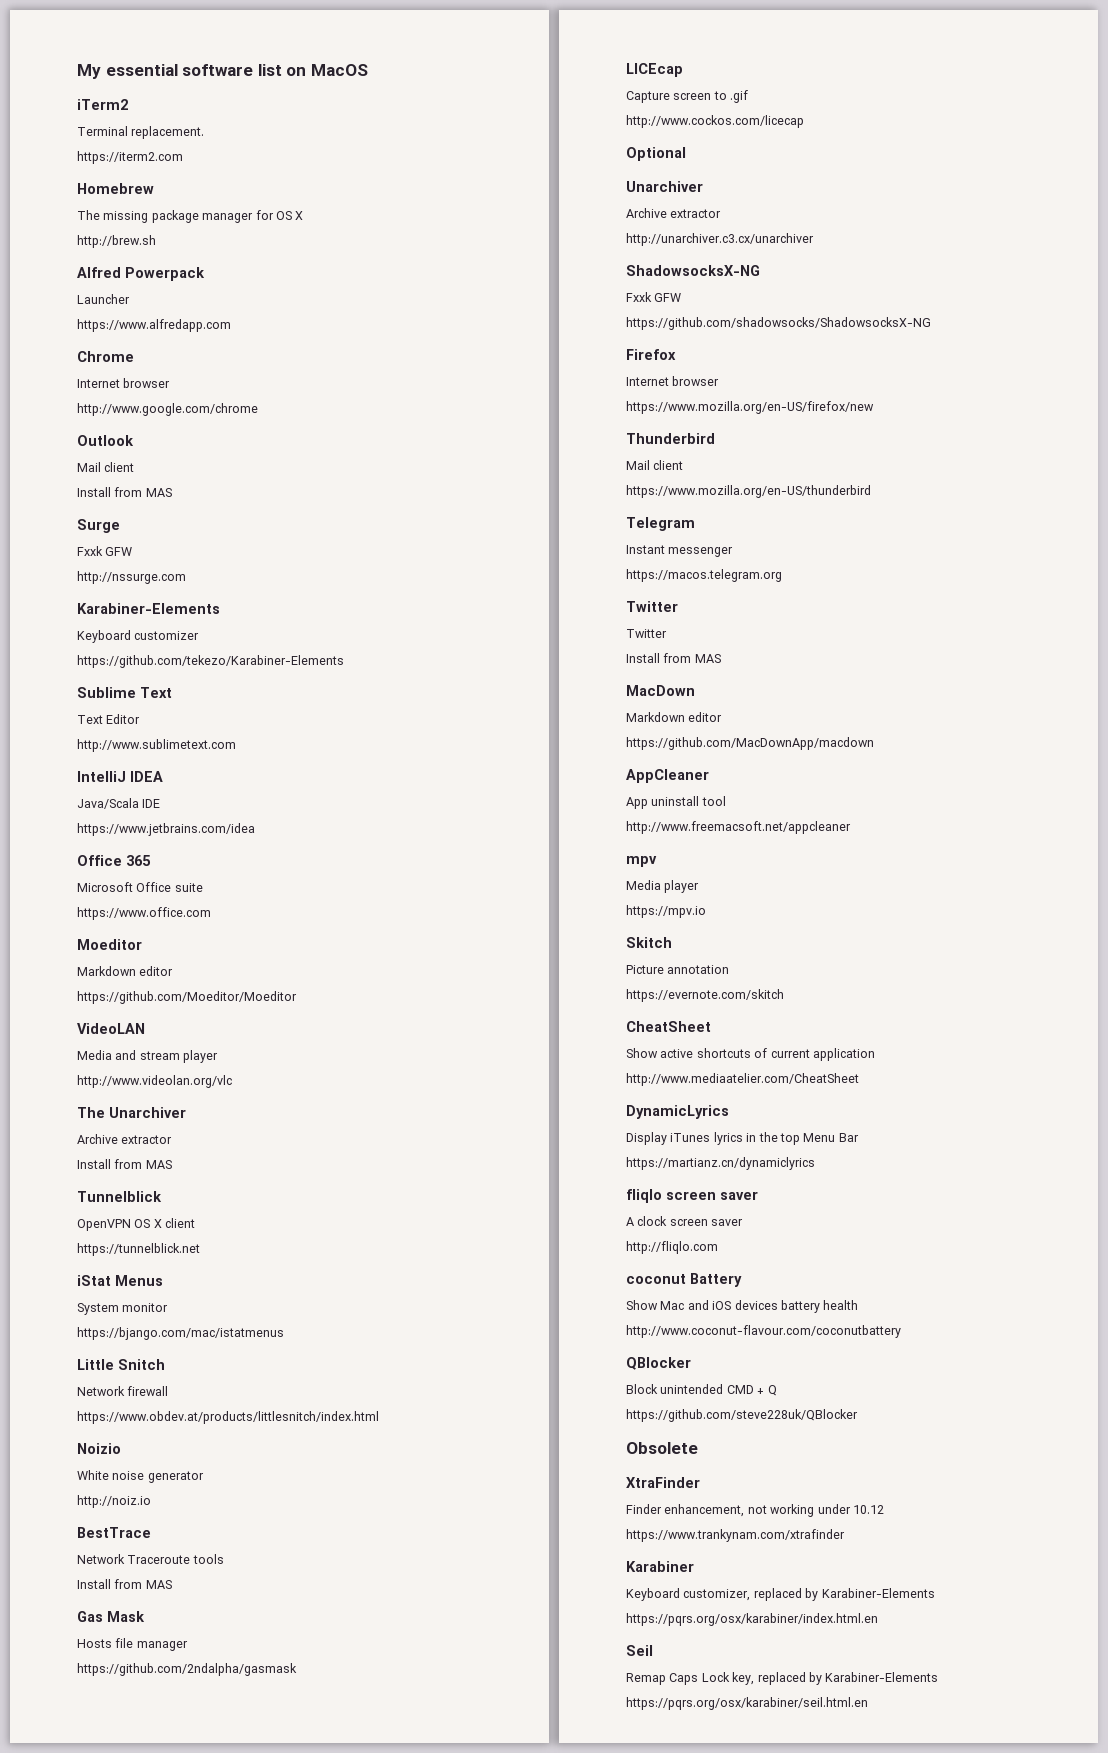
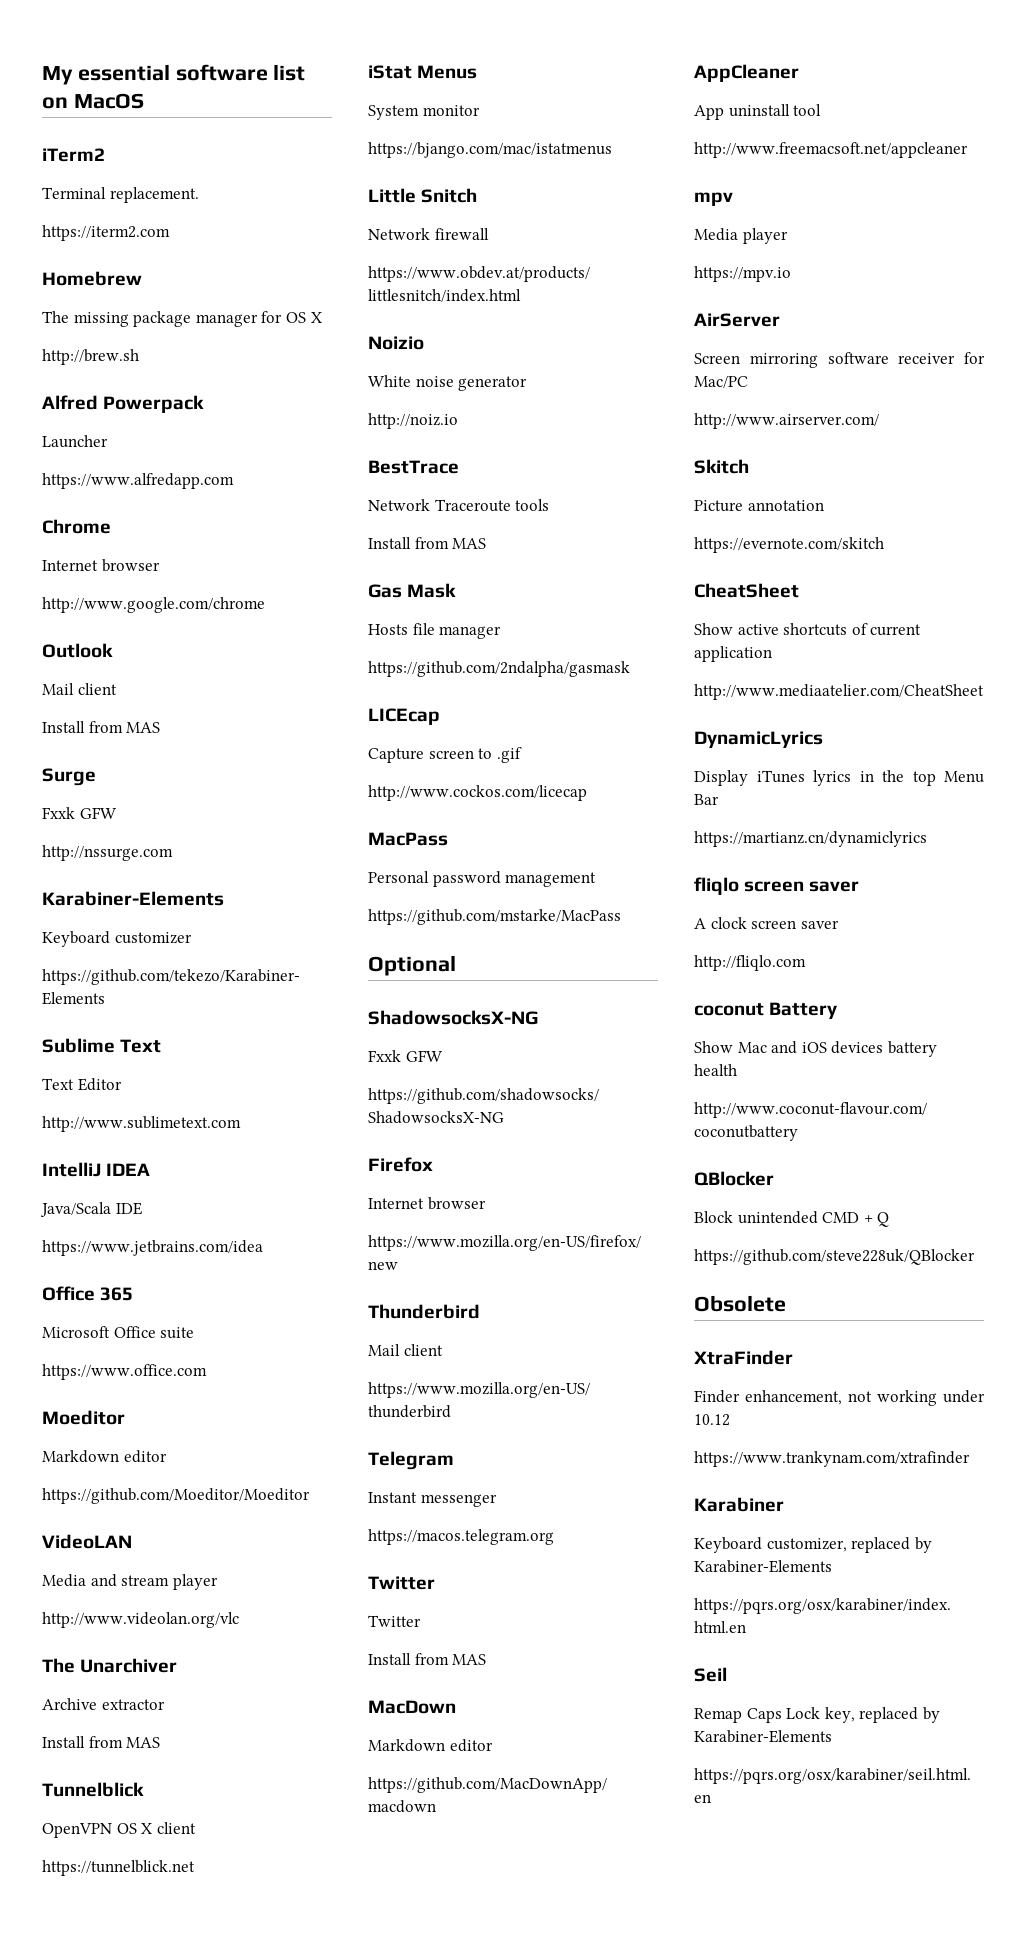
+ MacPass
+ Personal password management
+ https://github.com/mstarke/MacPass
  Optional
- Unarchiver
- Archive extractor
- http://unarchiver.c3.cx/unarchiver
+ AirServer
+ Screen mirroring software receiver for Mac/PC
+ http://www.airserver.com/

